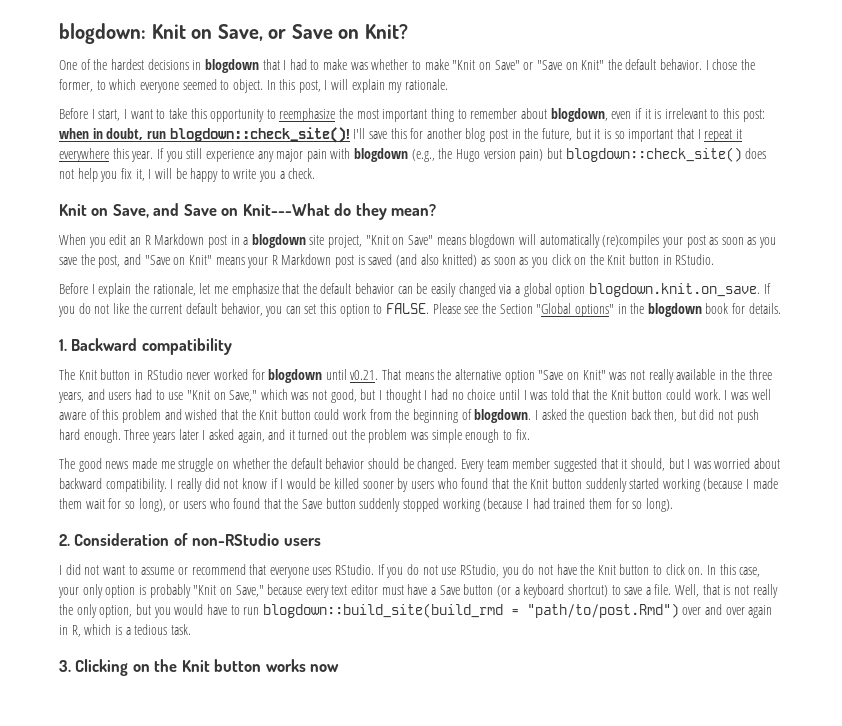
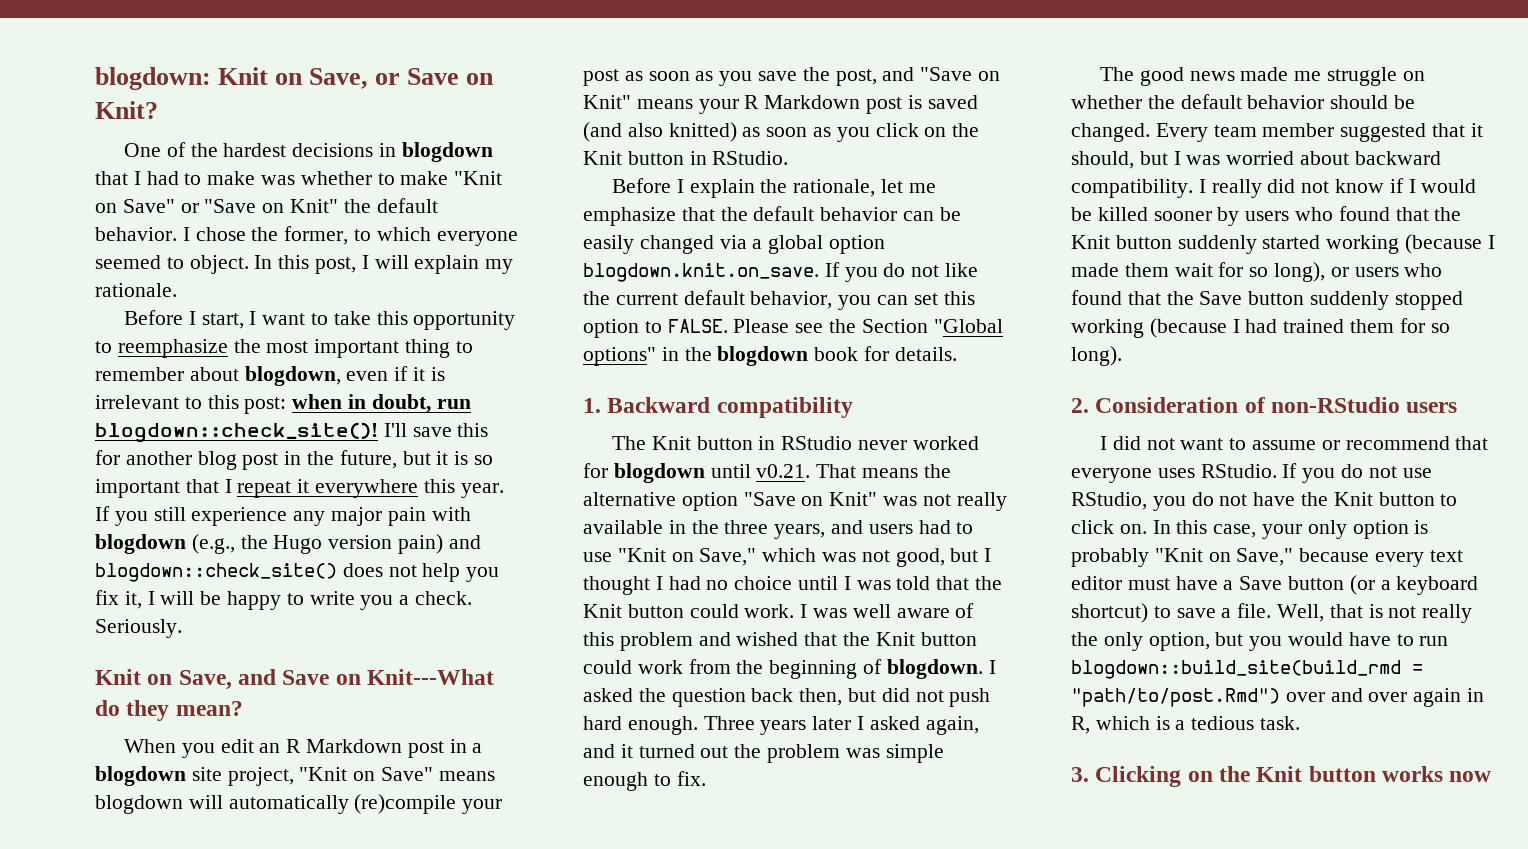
- If you still experience any major pain with blogdown (e.g., the Hugo version pain) but blogdown::check_site() does not help you fix it, I will be happy to write you a check.
+ If you still experience any major pain with blogdown (e.g., the Hugo version pain) and blogdown::check_site() does not help you fix it, I will be happy to write you a check. Seriously.
- When you edit an R Markdown post in a blogdown site project, "Knit on Save" means blogdown will automatically (re)compiles your post as soon as you save the post, and "Save on Knit" means your R Markdown post is saved (and also knitted) as soon as you click on the Knit button in RStudio.
+ When you edit an R Markdown post in a blogdown site project, "Knit on Save" means blogdown will automatically (re)compile your post as soon as you save the post, and "Save on Knit" means your R Markdown post is saved (and also knitted) as soon as you click on the Knit button in RStudio.

